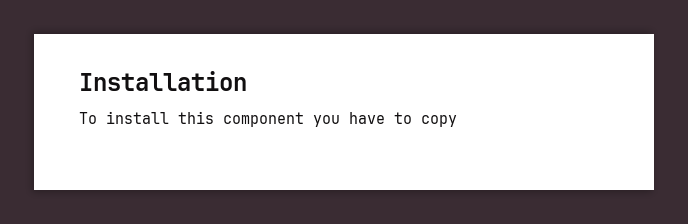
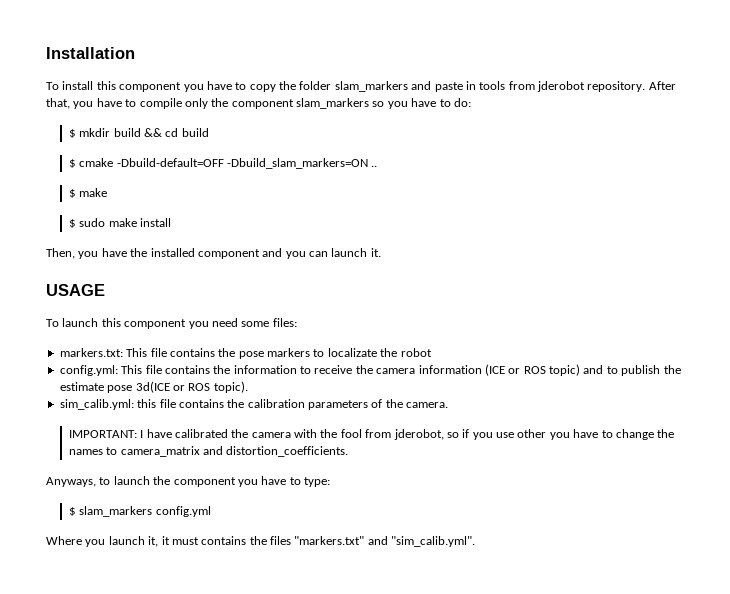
- To install this component you have to copy
+ To install this component you have to copy the folder slam_markers and paste in tools from jderobot repository. After that, you have to compile only the component slam_markers so you have to do:
+ $ mkdir build && cd build
+ $ cmake -Dbuild-default=OFF -Dbuild_slam_markers=ON ..
+ $ make
+ $ sudo make install
+ Then, you have the installed component and you can launch it.
+ USAGE
+ To launch this component you need some files:
+ markers.txt: This file contains the pose markers to localizate the robot
+ config.yml: This file contains the information to receive the camera information (ICE or ROS topic) and to publish the estimate pose 3d(ICE or ROS topic).
+ sim_calib.yml: this file contains the calibration parameters of the camera.
+ IMPORTANT: I have calibrated the camera with the fool from jderobot, so if you use other you have to change the names to camera_matrix and distortion_coefficients.
+ Anyways, to launch the component you have to type:
+ $ slam_markers config.yml
+ Where you launch it, it must contains the files "markers.txt" and "sim_calib.yml".

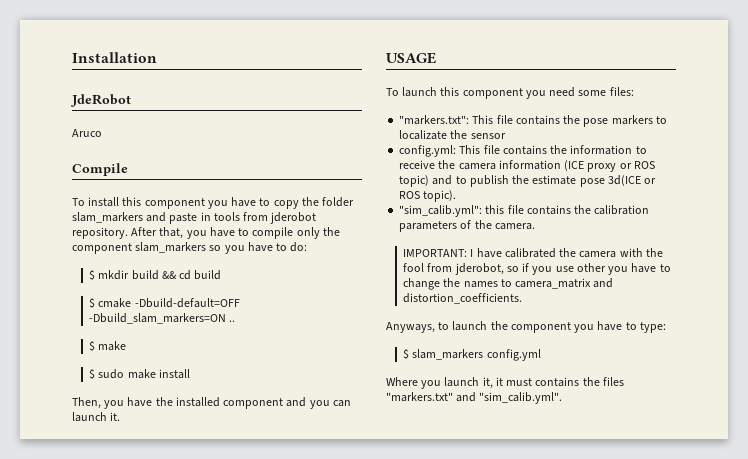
+ JdeRobot
+ Aruco
+ Compile
- markers.txt: This file contains the pose markers to localizate the robot
+ "markers.txt": This file contains the pose markers to localizate the sensor
- config.yml: This file contains the information to receive the camera information (ICE or ROS topic) and to publish the estimate pose 3d(ICE or ROS topic).
+ config.yml: This file contains the information to receive the camera information (ICE proxy or ROS topic) and to publish the estimate pose 3d(ICE or ROS topic).
- sim_calib.yml: this file contains the calibration parameters of the camera.
+ "sim_calib.yml": this file contains the calibration parameters of the camera.

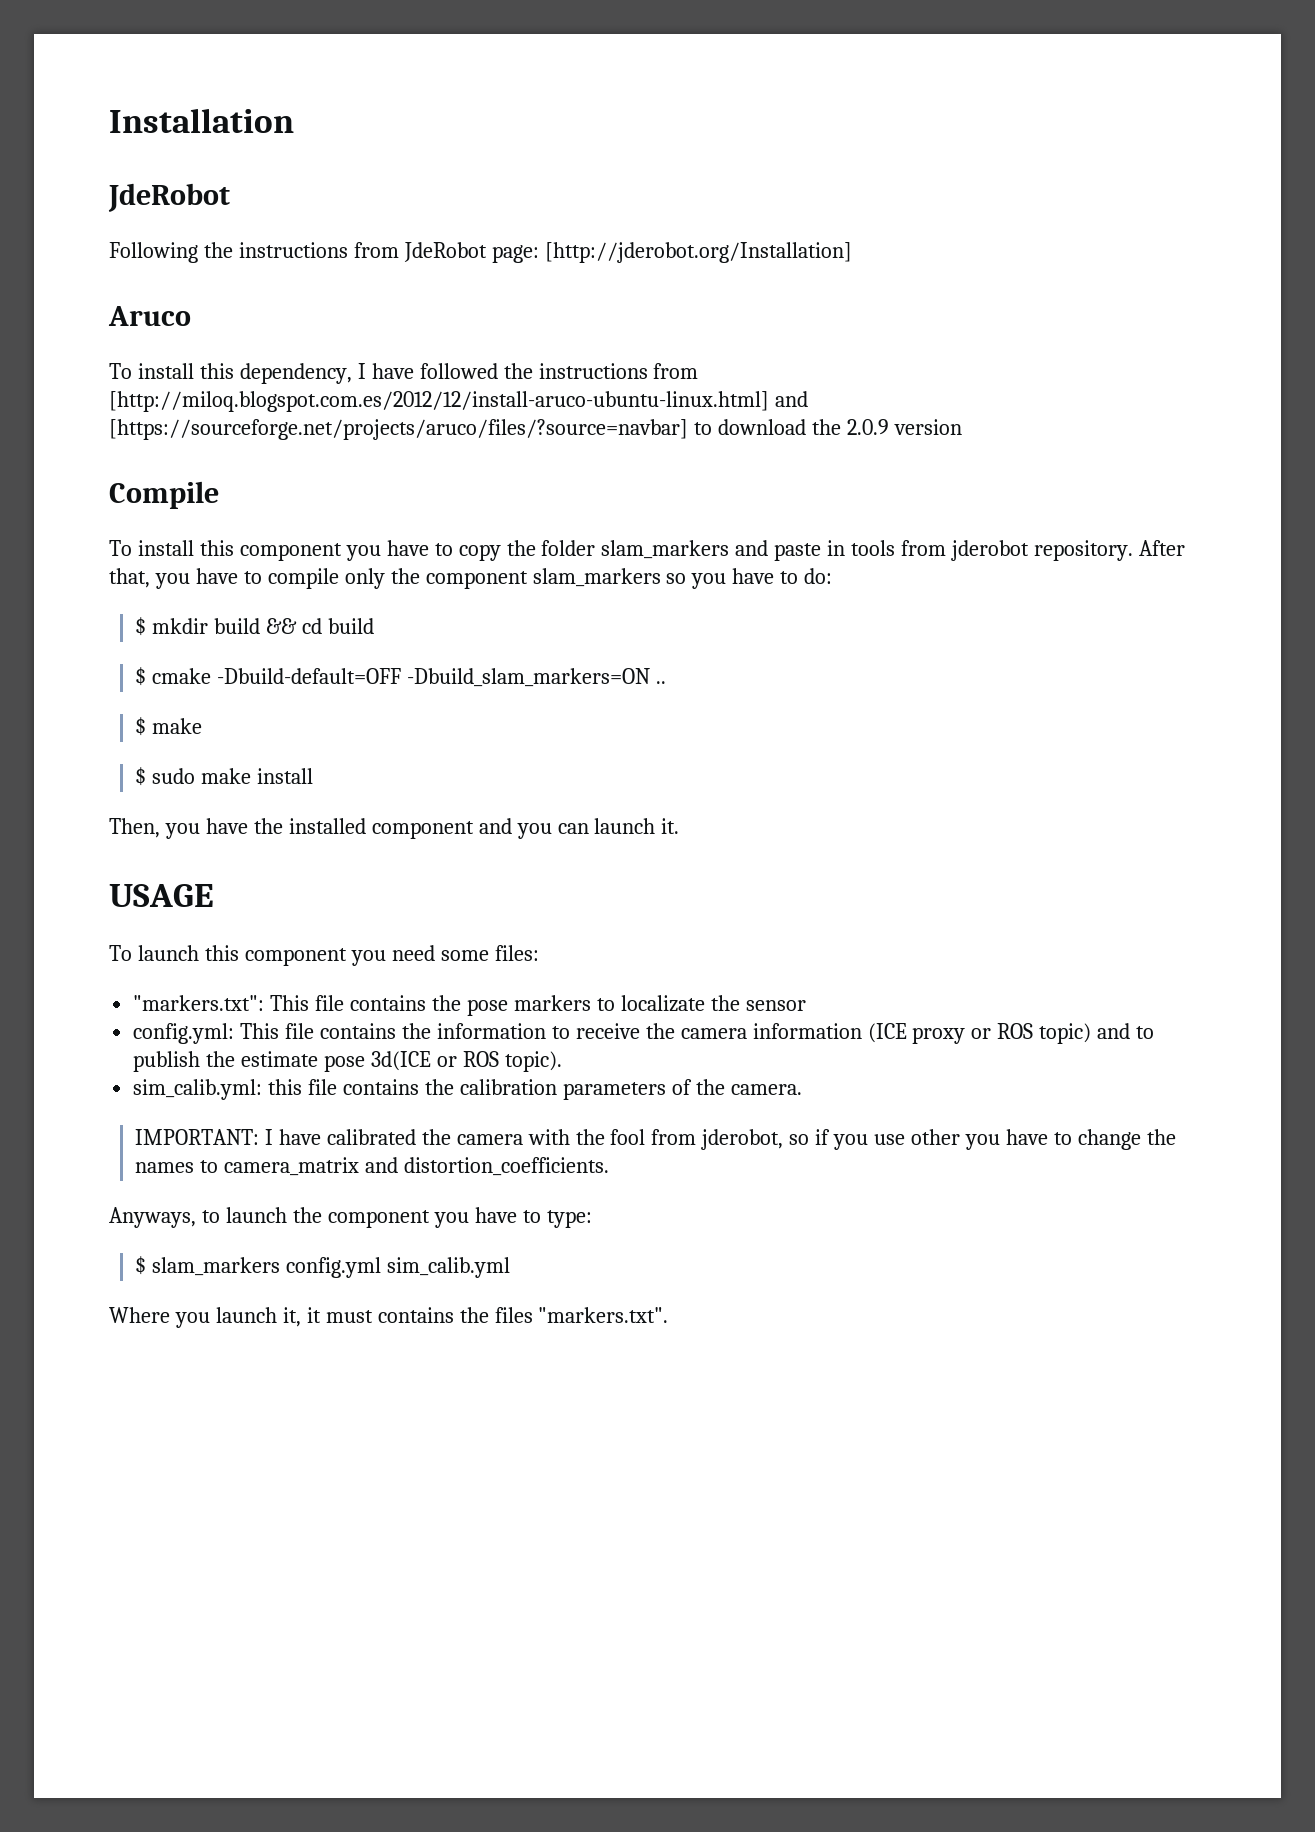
+ Following the instructions from JdeRobot page: [http://jderobot.org/Installation]
  Aruco
+ To install this dependency, I have followed the instructions from [http://miloq.blogspot.com.es/2012/12/install-aruco-ubuntu-linux.html] and [https://sourceforge.net/projects/aruco/files/?source=navbar] to download the 2.0.9 version
- "sim_calib.yml": this file contains the calibration parameters of the camera.
+ sim_calib.yml: this file contains the calibration parameters of the camera.
- $ slam_markers config.yml
+ $ slam_markers config.yml sim_calib.yml
- Where you launch it, it must contains the files "markers.txt" and "sim_calib.yml".
+ Where you launch it, it must contains the files "markers.txt".

